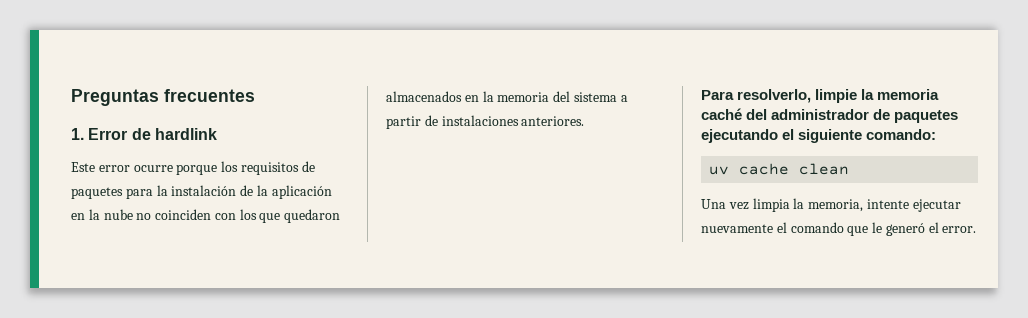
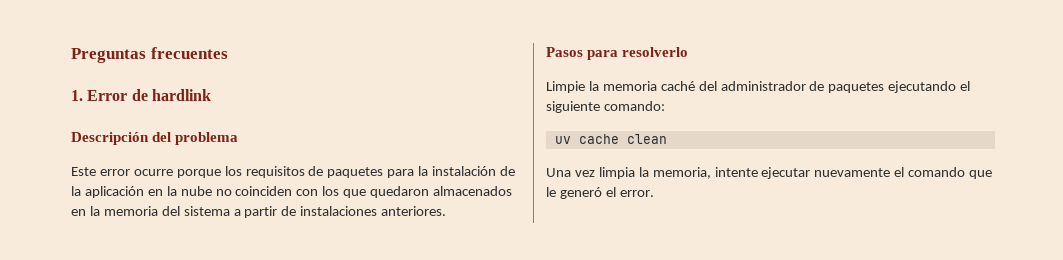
+ Descripción del problema
- Para resolverlo, limpie la memoria caché del administrador de paquetes ejecutando el siguiente comando:
+ Pasos para resolverlo
+ Limpie la memoria caché del administrador de paquetes ejecutando el siguiente comando:

